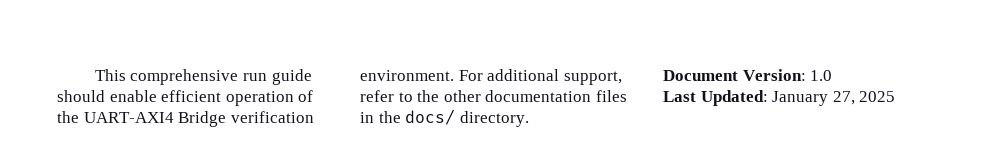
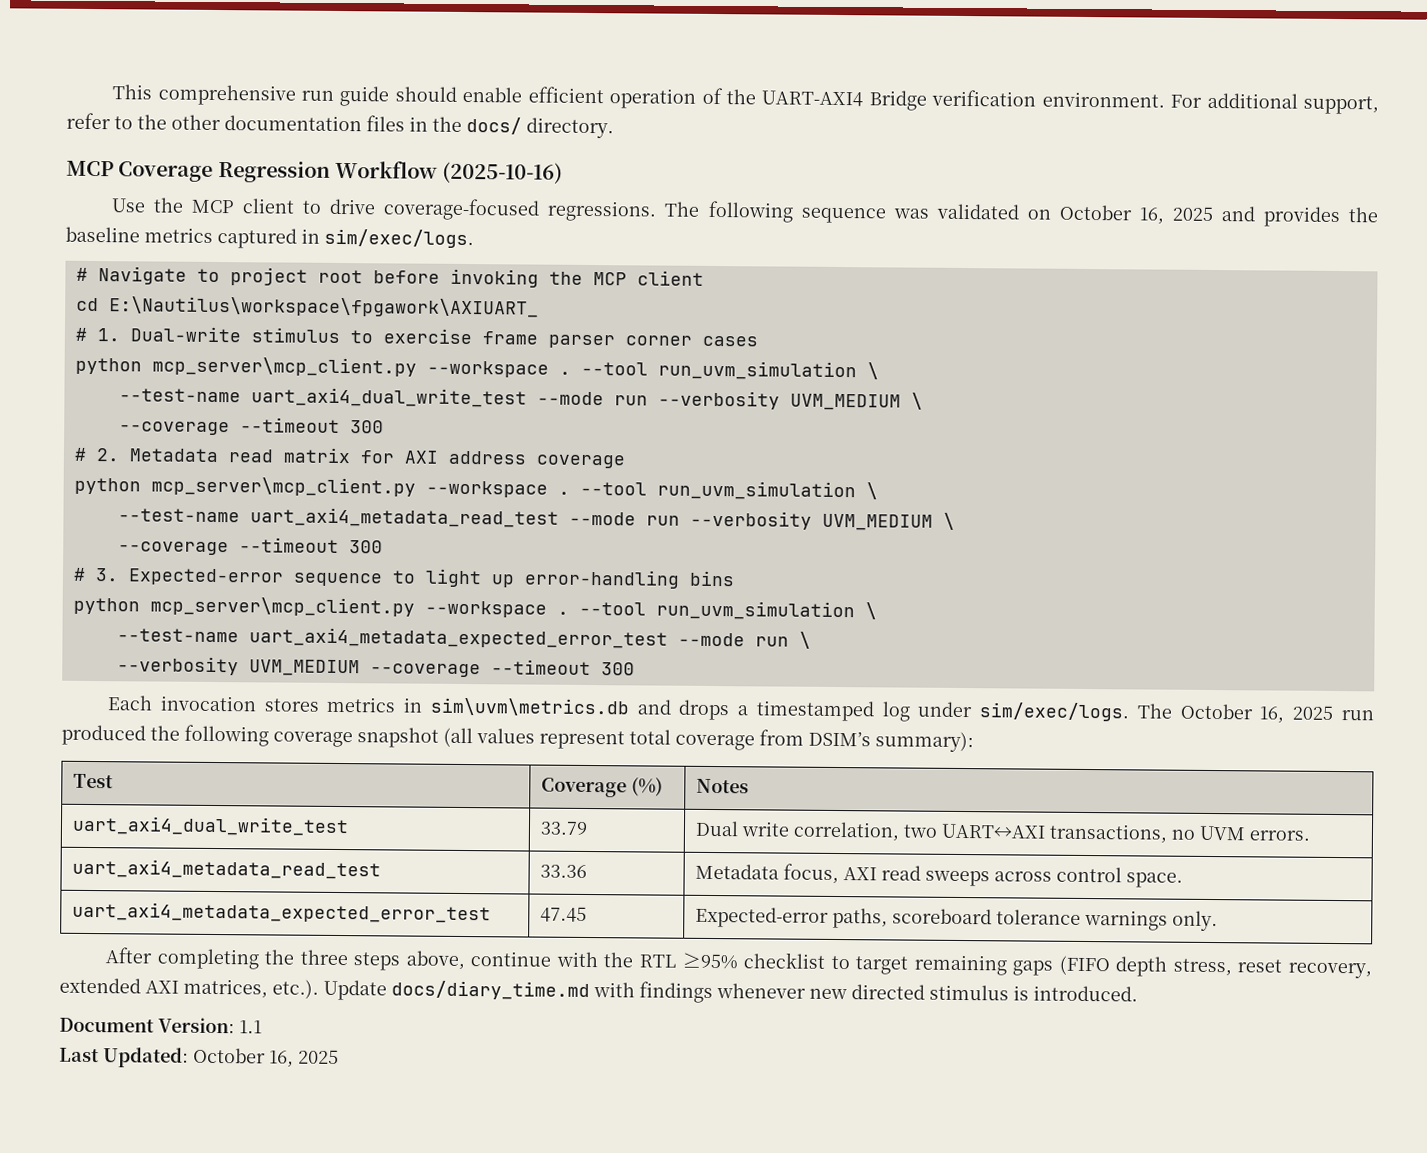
+ MCP Coverage Regression Workflow (2025-10-16)
+ Use the MCP client to drive coverage-focused regressions. The following sequence was validated on October 16, 2025 and provides the baseline metrics captured in sim/exec/logs.
+ # Navigate to project root before invoking the MCP client
+ cd E:\Nautilus\workspace\fpgawork\AXIUART_
+ # 1. Dual-write stimulus to exercise frame parser corner cases
+ python mcp_server\mcp_client.py --workspace . --tool run_uvm_simulation \
+ --test-name uart_axi4_dual_write_test --mode run --verbosity UVM_MEDIUM \
+ --coverage --timeout 300
+ # 2. Metadata read matrix for AXI address coverage
+ python mcp_server\mcp_client.py --workspace . --tool run_uvm_simulation \
+ --test-name uart_axi4_metadata_read_test --mode run --verbosity UVM_MEDIUM \
+ --coverage --timeout 300
+ # 3. Expected-error sequence to light up error-handling bins
+ python mcp_server\mcp_client.py --workspace . --tool run_uvm_simulation \
+ --test-name uart_axi4_metadata_expected_error_test --mode run \
+ --verbosity UVM_MEDIUM --coverage --timeout 300
+ Each invocation stores metrics in sim\uvm\metrics.db and drops a timestamped log under sim/exec/logs. The October 16, 2025 run produced the following coverage snapshot (all values represent total coverage from DSIM’s summary):
+ Test | Coverage (%) | Notes
+ uart_axi4_dual_write_test | 33.79 | Dual write correlation, two UART↔AXI transactions, no UVM errors.
+ uart_axi4_metadata_read_test | 33.36 | Metadata focus, AXI read sweeps across control space.
+ uart_axi4_metadata_expected_error_test | 47.45 | Expected-error paths, scoreboard tolerance warnings only.
+ After completing the three steps above, continue with the RTL ≥95% checklist to target remaining gaps (FIFO depth stress, reset recovery, extended AXI matrices, etc.). Update docs/diary_time.md with findings whenever new directed stimulus is introduced.
- Document Version: 1.0
+ Document Version: 1.1
- Last Updated: January 27, 2025
+ Last Updated: October 16, 2025

